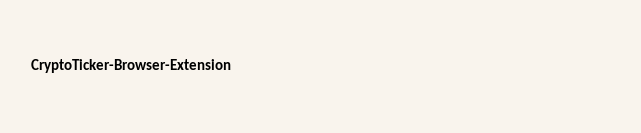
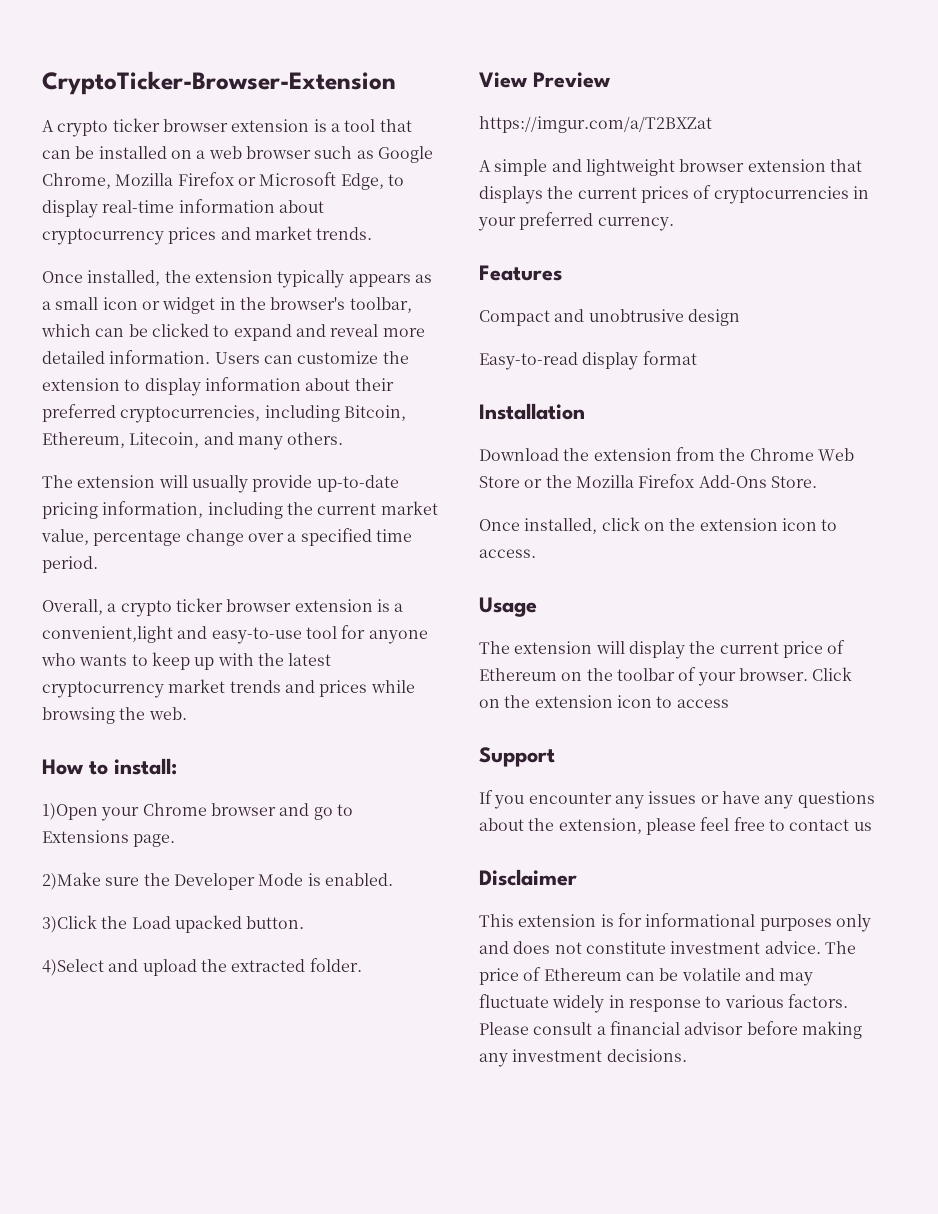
+ A crypto ticker browser extension is a tool that can be installed on a web browser such as Google Chrome, Mozilla Firefox or Microsoft Edge, to display real-time information about cryptocurrency prices and market trends.
+ Once installed, the extension typically appears as a small icon or widget in the browser's toolbar, which can be clicked to expand and reveal more detailed information. Users can customize the extension to display information about their preferred cryptocurrencies, including Bitcoin, Ethereum, Litecoin, and many others.
+ The extension will usually provide up-to-date pricing information, including the current market value, percentage change over a specified time period.
+ Overall, a crypto ticker browser extension is a convenient,light and easy-to-use tool for anyone who wants to keep up with the latest cryptocurrency market trends and prices while browsing the web.
+ How to install:
+ 1)Open your Chrome browser and go to Extensions page.
+ 2)Make sure the Developer Mode is enabled.
+ 3)Click the Load upacked button.
+ 4)Select and upload the extracted folder.
+ View Preview
+ https://imgur.com/a/T2BXZat
+ A simple and lightweight browser extension that displays the current prices of cryptocurrencies in your preferred currency.
+ Features
+ Compact and unobtrusive design
+ Easy-to-read display format
+ Installation
+ Download the extension from the Chrome Web Store or the Mozilla Firefox Add-Ons Store.
+ Once installed, click on the extension icon to access.
+ Usage
+ The extension will display the current price of Ethereum on the toolbar of your browser. Click on the extension icon to access
+ Support
+ If you encounter any issues or have any questions about the extension, please feel free to contact us
+ Disclaimer
+ This extension is for informational purposes only and does not constitute investment advice. The price of Ethereum can be volatile and may fluctuate widely in response to various factors. Please consult a financial advisor before making any investment decisions.

